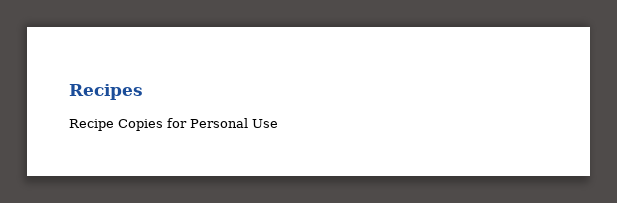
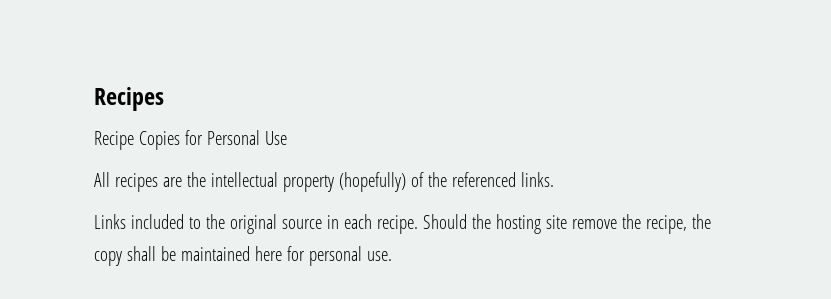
+ All recipes are the intellectual property (hopefully) of the referenced links.
+ Links included to the original source in each recipe. Should the hosting site remove the recipe, the copy shall be maintained here for personal use.

